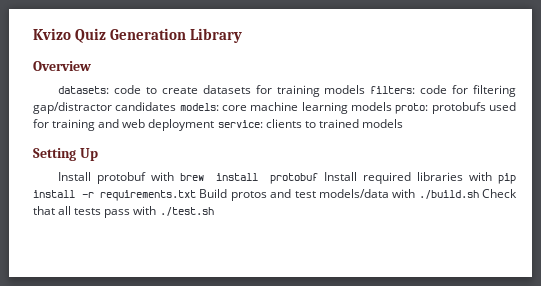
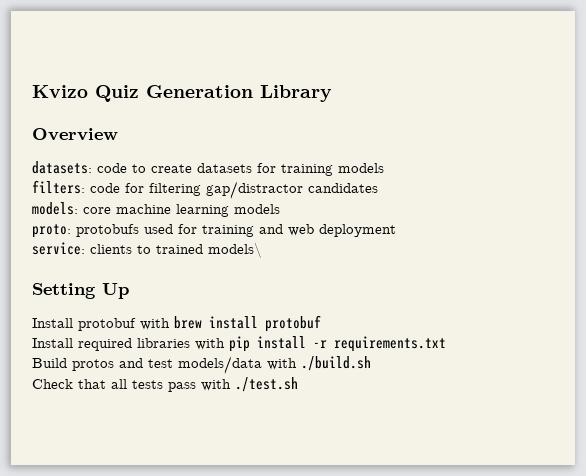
- datasets: code to create datasets for training models filters: code for filtering gap/distractor candidates models: core machine learning models proto: protobufs used for training and web deployment service: clients to trained models
+ datasets: code to create datasets for training models
+ filters: code for filtering gap/distractor candidates
+ models: core machine learning models
+ proto: protobufs used for training and web deployment
+ service: clients to trained models\
- Install protobuf with brew install protobuf Install required libraries with pip install -r requirements.txt Build protos and test models/data with ./build.sh Check that all tests pass with ./test.sh
+ Install protobuf with brew install protobuf
+ Install required libraries with pip install -r requirements.txt
+ Build protos and test models/data with ./build.sh
+ Check that all tests pass with ./test.sh

